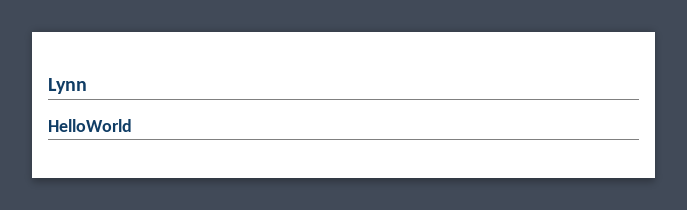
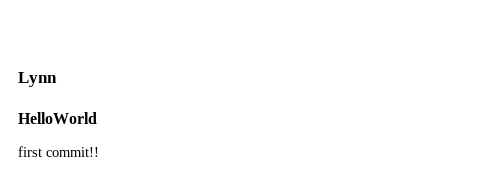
+ first commit!!

